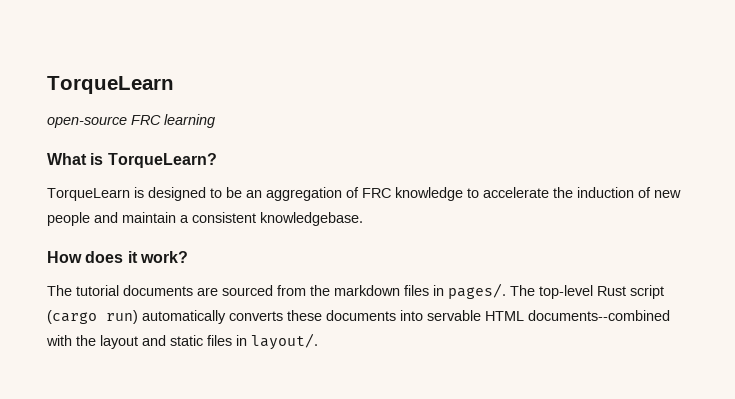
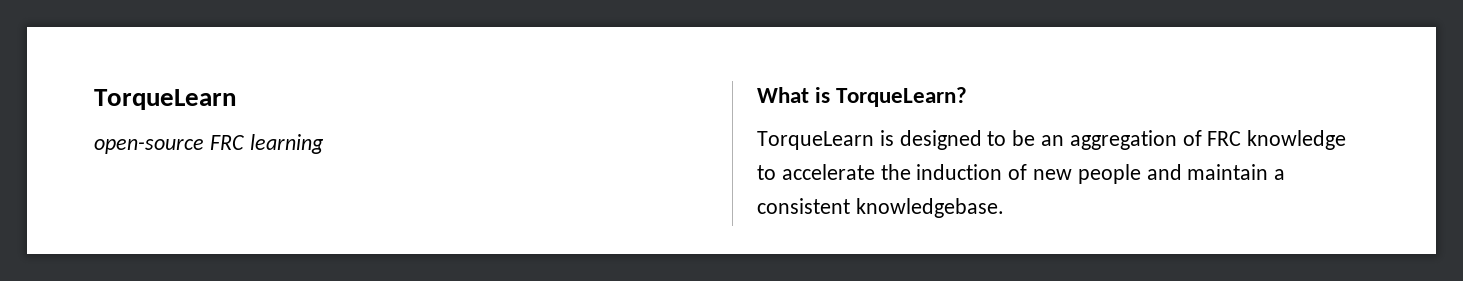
- How does it work?
- The tutorial documents are sourced from the markdown files in pages/. The top-level Rust script (cargo run) automatically converts these documents into servable HTML documents--combined with the layout and static files in layout/.

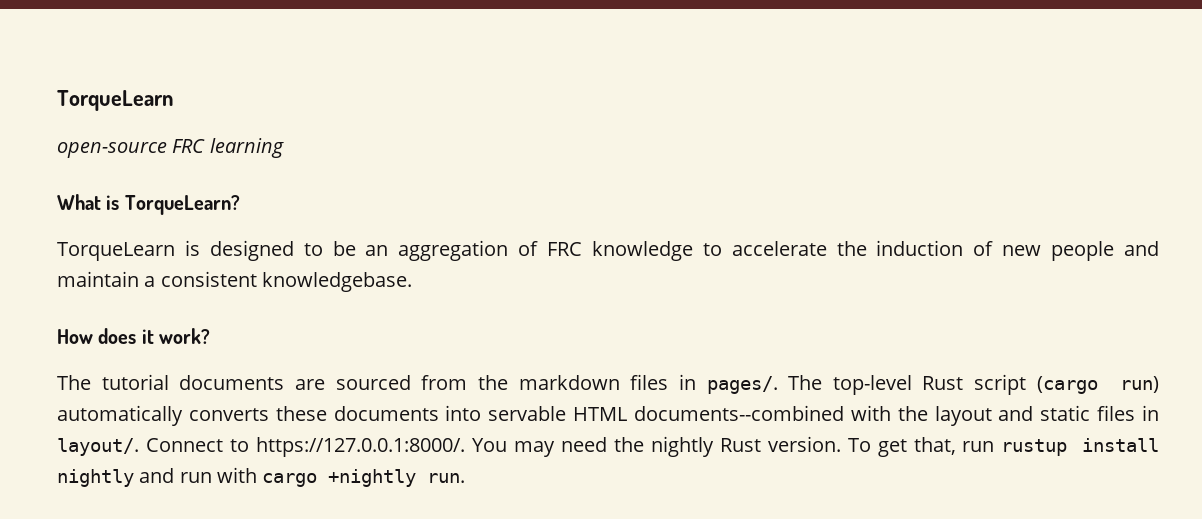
+ How does it work?
+ The tutorial documents are sourced from the markdown files in pages/. The top-level Rust script (cargo run) automatically converts these documents into servable HTML documents--combined with the layout and static files in layout/. Connect to https://127.0.0.1:8000/. You may need the nightly Rust version. To get that, run rustup install nightly and run with cargo +nightly run.

